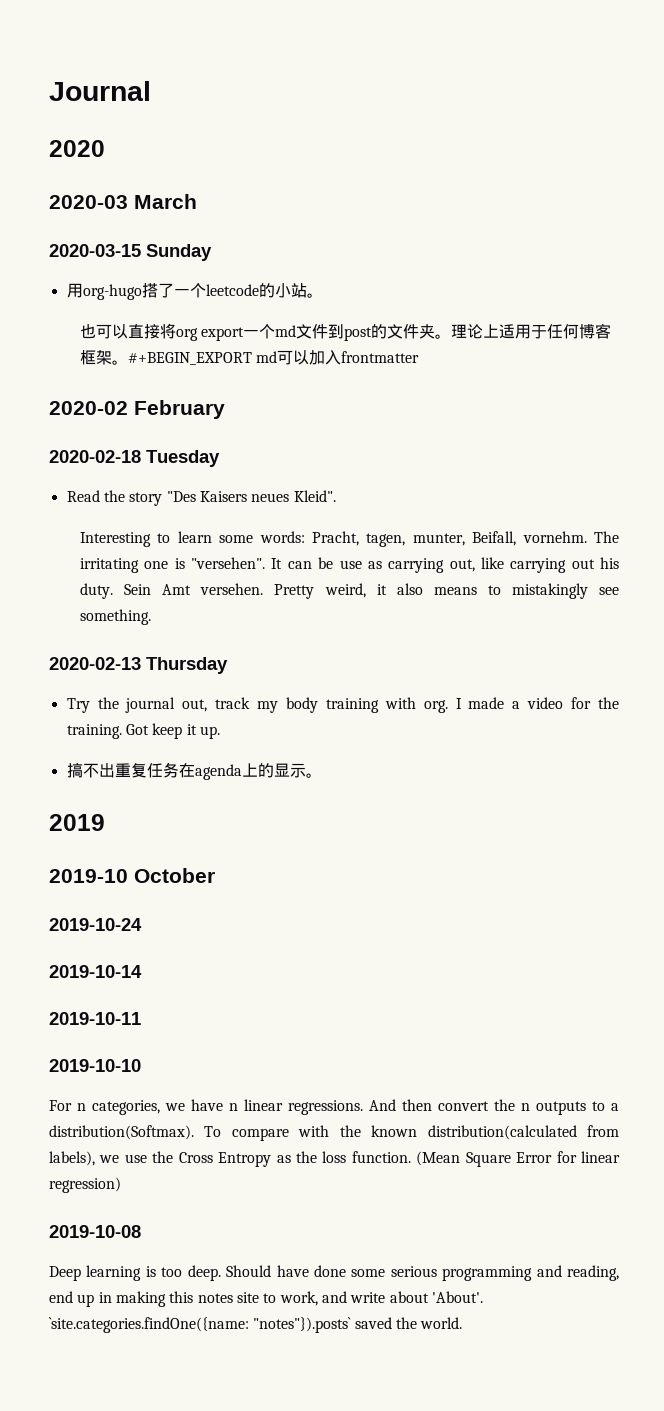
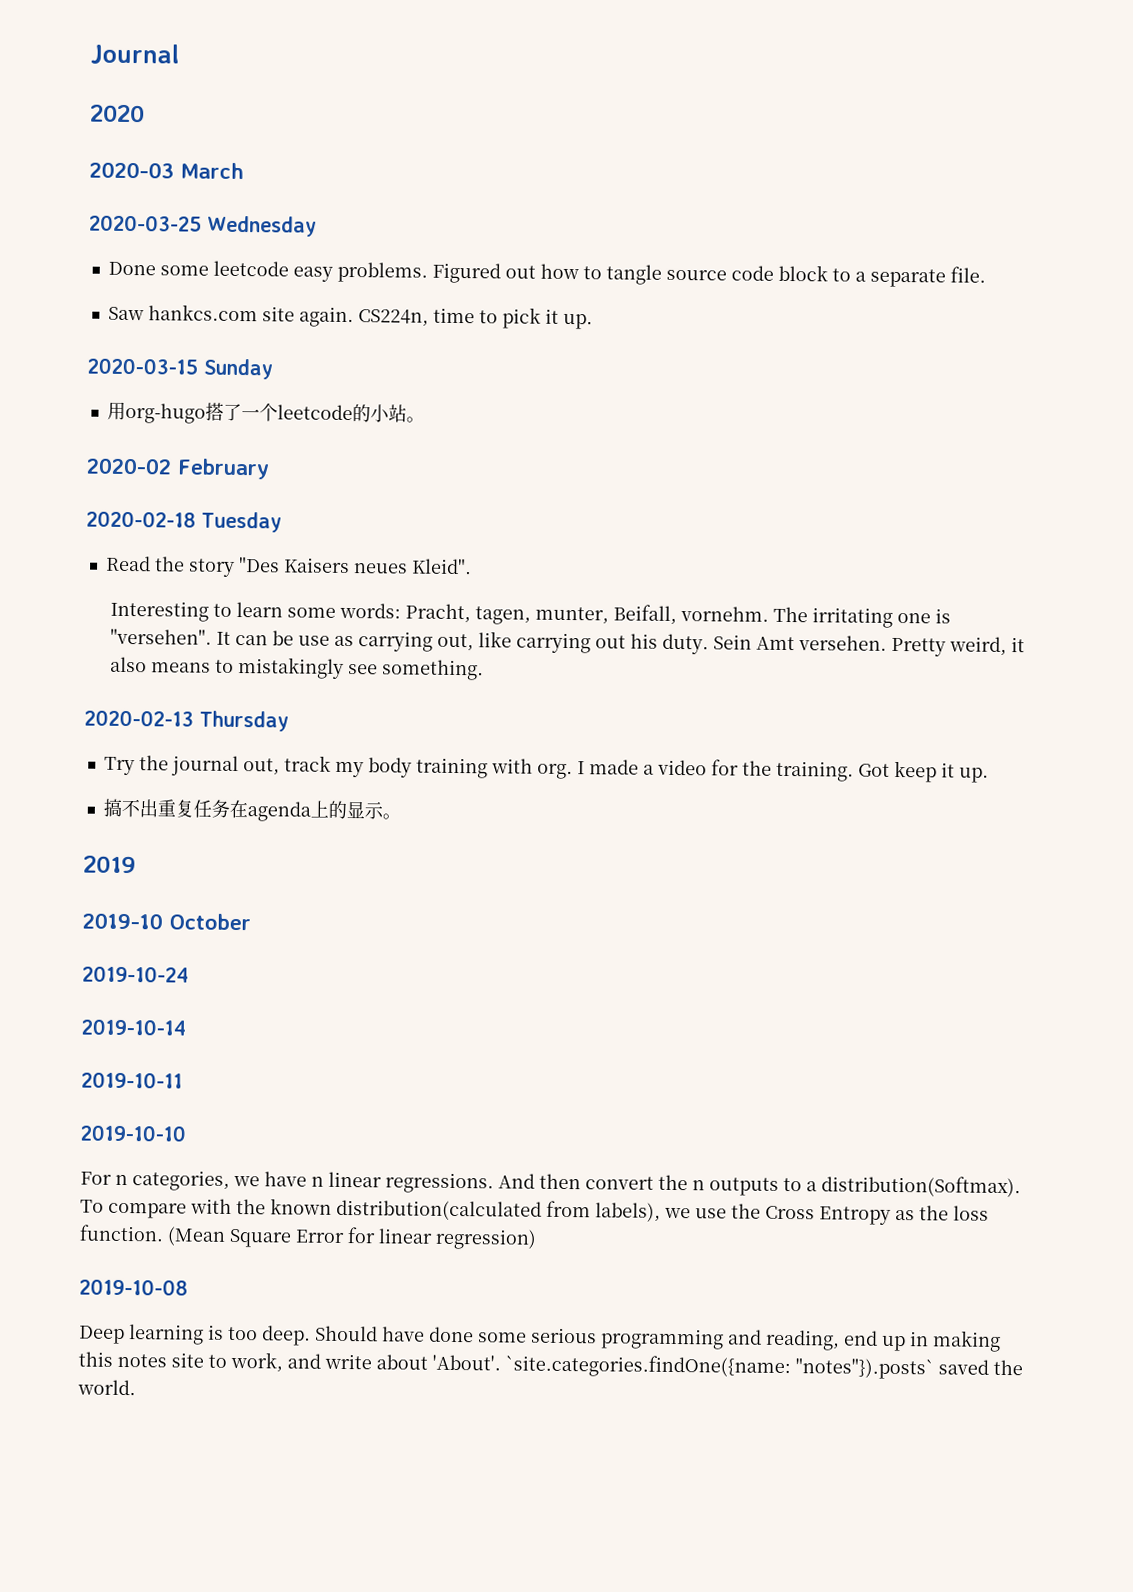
+ 2020-03-25 Wednesday
+ Done some leetcode easy problems. Figured out how to tangle source code block to a separate file.
+ Saw hankcs.com site again. CS224n, time to pick it up.
- 也可以直接将org export一个md文件到post的文件夹。理论上适用于任何博客框架。#+BEGIN_EXPORT md可以加入frontmatter

